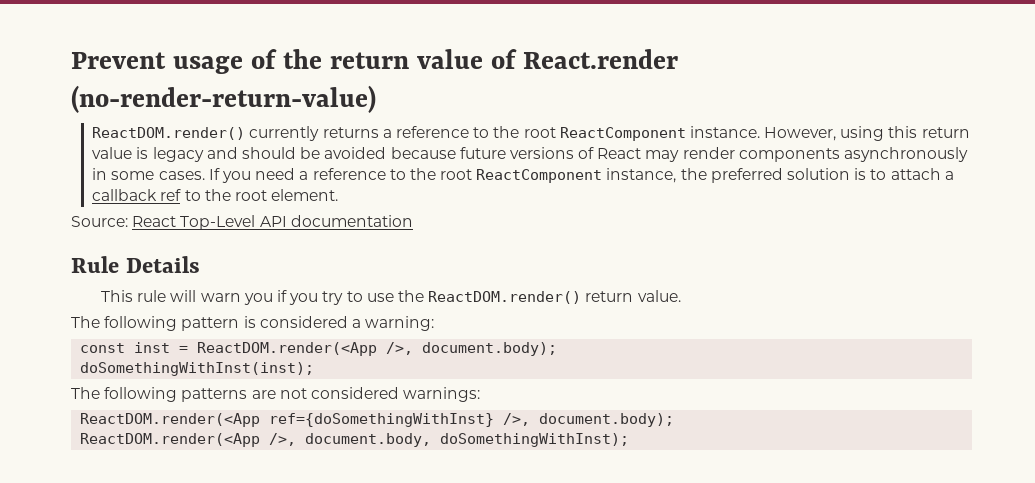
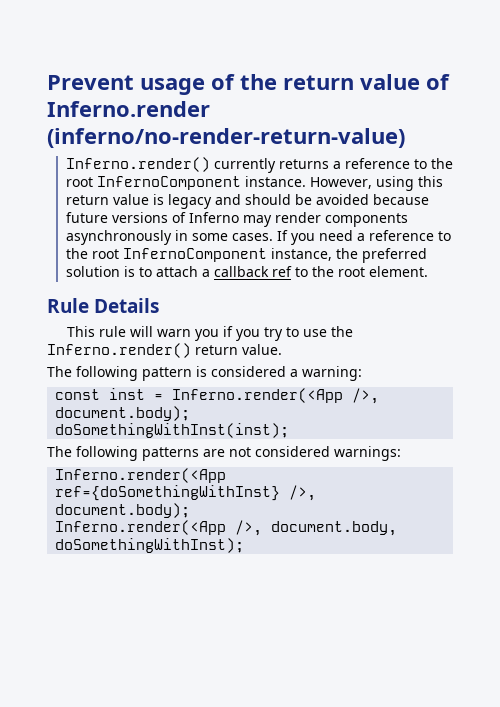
- Prevent usage of the return value of React.render (no-render-return-value)
- ReactDOM.render() currently returns a reference to the root ReactComponent instance.
+ Prevent usage of the return value of Inferno.render (inferno/no-render-return-value)
+ Inferno.render() currently returns a reference to the root InfernoComponent instance.
- However, using this return value is legacy and should be avoided because future versions of React may render components asynchronously in some cases.
+ However, using this return value is legacy and should be avoided because future versions of Inferno may render components asynchronously in some cases.
- If you need a reference to the root ReactComponent instance, the preferred solution is to attach a callback ref to the root element.
+ If you need a reference to the root InfernoComponent instance, the preferred solution is to attach a callback ref to the root element.
- Source: React Top-Level API documentation
- This rule will warn you if you try to use the ReactDOM.render() return value.
+ This rule will warn you if you try to use the Inferno.render() return value.
- const inst = ReactDOM.render(<App />, document.body);
+ const inst = Inferno.render(<App />, document.body);
- ReactDOM.render(<App ref={doSomethingWithInst} />, document.body);
+ Inferno.render(<App ref={doSomethingWithInst} />, document.body);
- ReactDOM.render(<App />, document.body, doSomethingWithInst);
+ Inferno.render(<App />, document.body, doSomethingWithInst);

